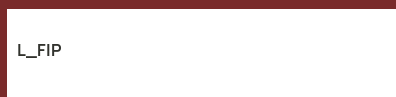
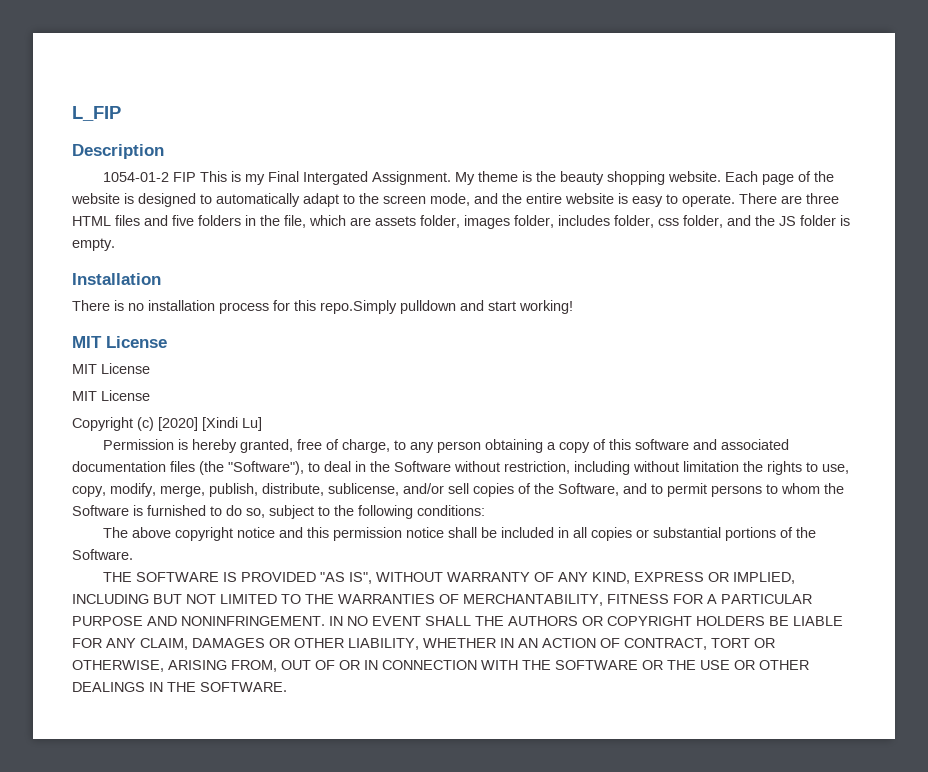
+ Description
+ 1054-01-2 FIP This is my Final Intergated Assignment. My theme is the beauty shopping website. Each page of the website is designed to automatically adapt to the screen mode, and the entire website is easy to operate. There are three HTML files and five folders in the file, which are assets folder, images folder, includes folder, css folder, and the JS folder is empty.
+ Installation
+ There is no installation process for this repo.Simply pulldown and start working!
+ MIT License
+ MIT License
+ MIT License
+ Copyright (c) [2020] [Xindi Lu]
+ Permission is hereby granted, free of charge, to any person obtaining a copy of this software and associated documentation files (the "Software"), to deal in the Software without restriction, including without limitation the rights to use, copy, modify, merge, publish, distribute, sublicense, and/or sell copies of the Software, and to permit persons to whom the Software is furnished to do so, subject to the following conditions:
+ The above copyright notice and this permission notice shall be included in all copies or substantial portions of the Software.
+ THE SOFTWARE IS PROVIDED "AS IS", WITHOUT WARRANTY OF ANY KIND, EXPRESS OR IMPLIED, INCLUDING BUT NOT LIMITED TO THE WARRANTIES OF MERCHANTABILITY, FITNESS FOR A PARTICULAR PURPOSE AND NONINFRINGEMENT. IN NO EVENT SHALL THE AUTHORS OR COPYRIGHT HOLDERS BE LIABLE FOR ANY CLAIM, DAMAGES OR OTHER LIABILITY, WHETHER IN AN ACTION OF CONTRACT, TORT OR OTHERWISE, ARISING FROM, OUT OF OR IN CONNECTION WITH THE SOFTWARE OR THE USE OR OTHER DEALINGS IN THE SOFTWARE.

